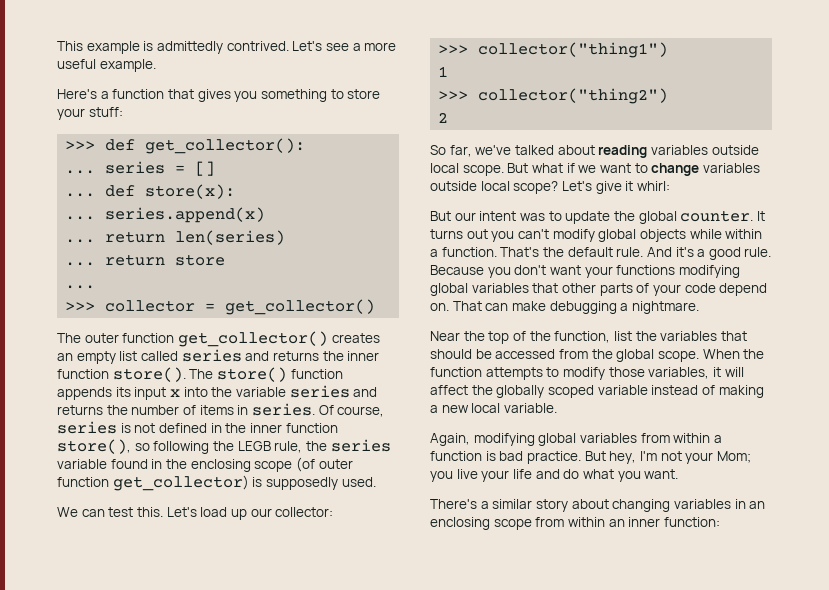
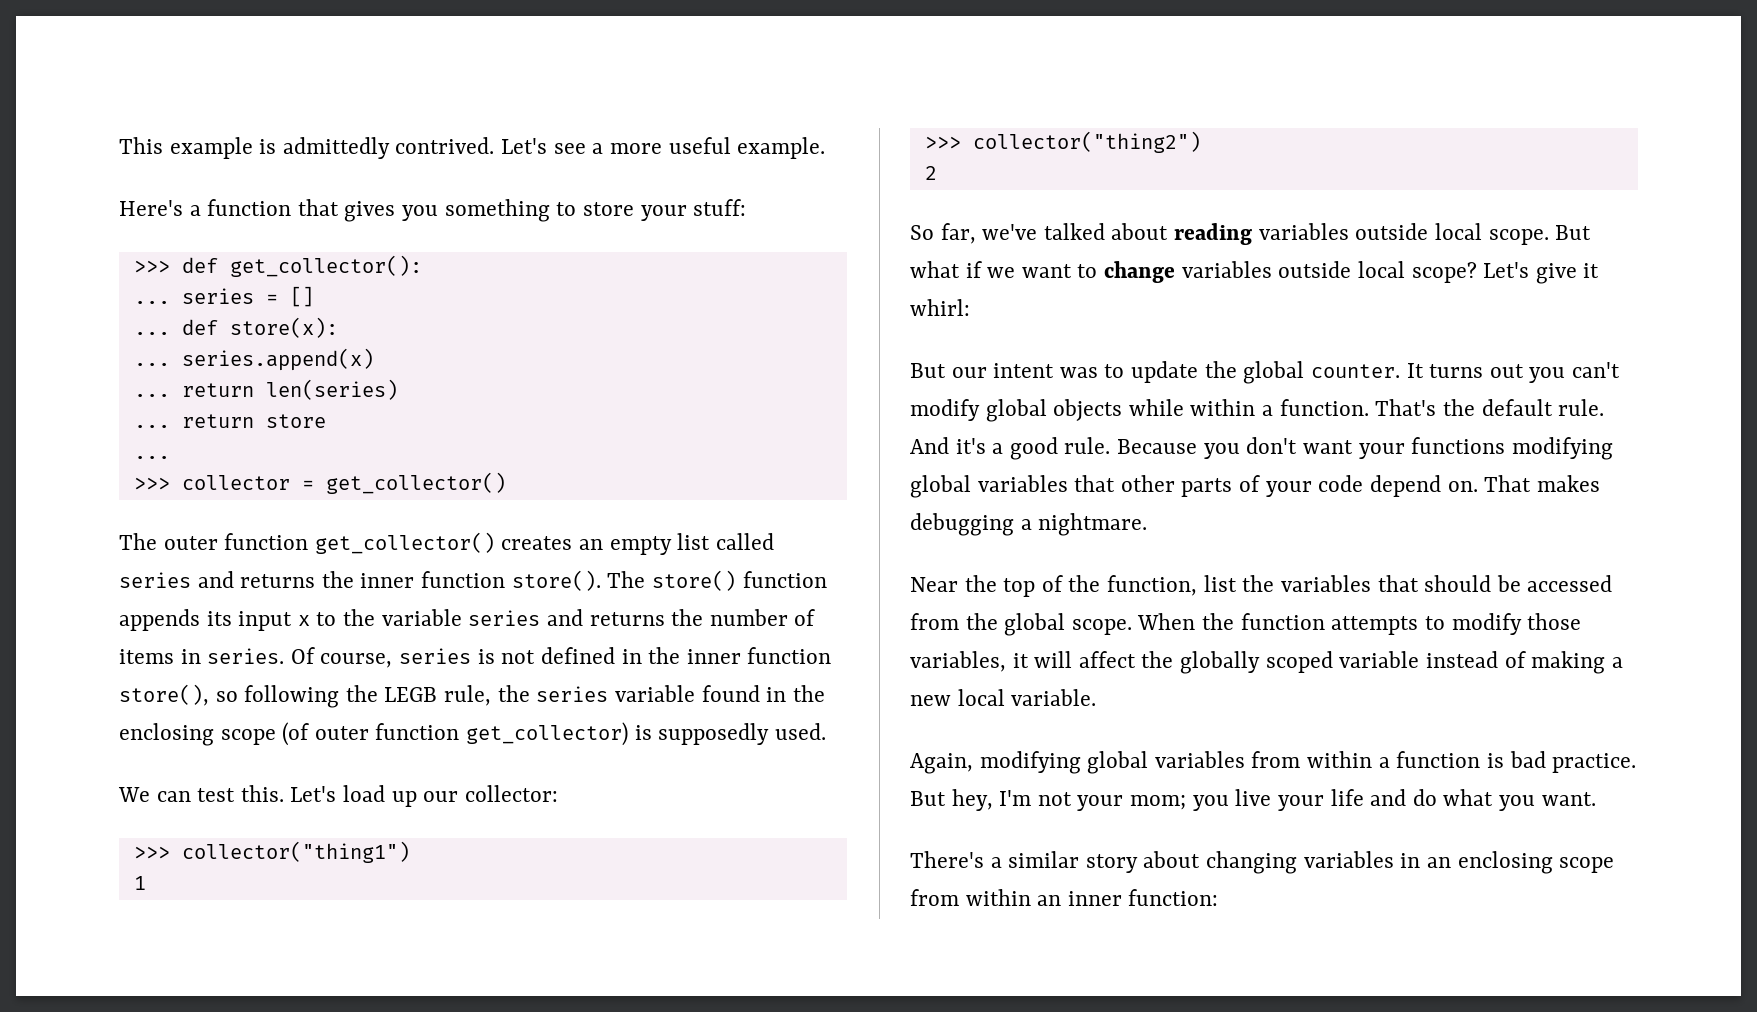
- The store() function appends its input x into the variable series and returns the number of items in series.
+ The store() function appends its input x to the variable series and returns the number of items in series.
- That can make debugging a nightmare.
+ That makes debugging a nightmare.
- But hey, I'm not your Mom; you live your life and do what you want.
+ But hey, I'm not your mom; you live your life and do what you want.

